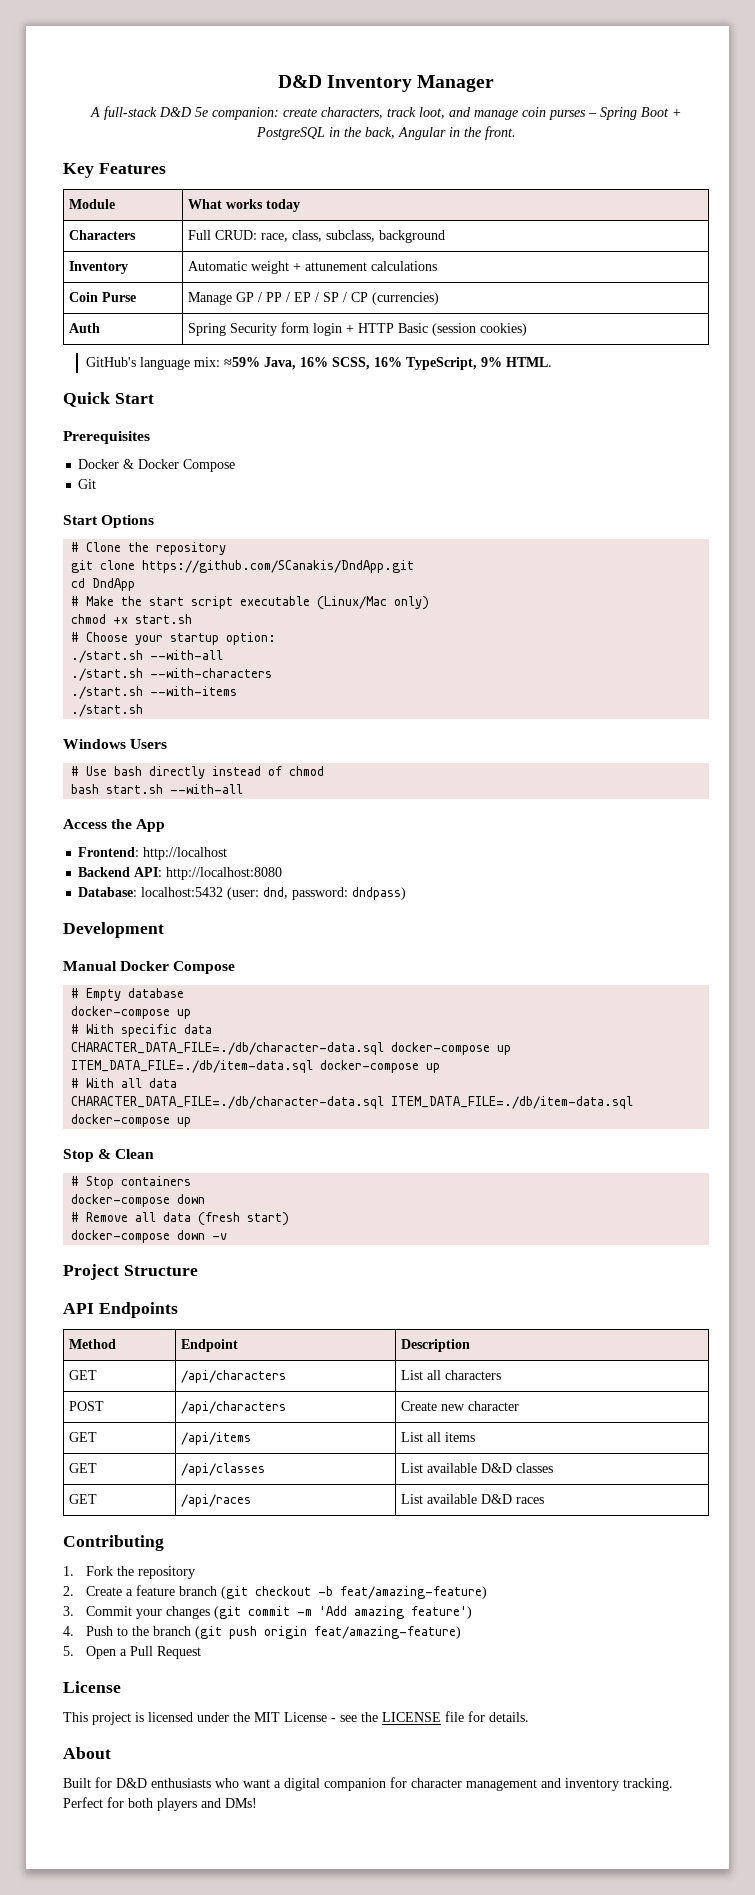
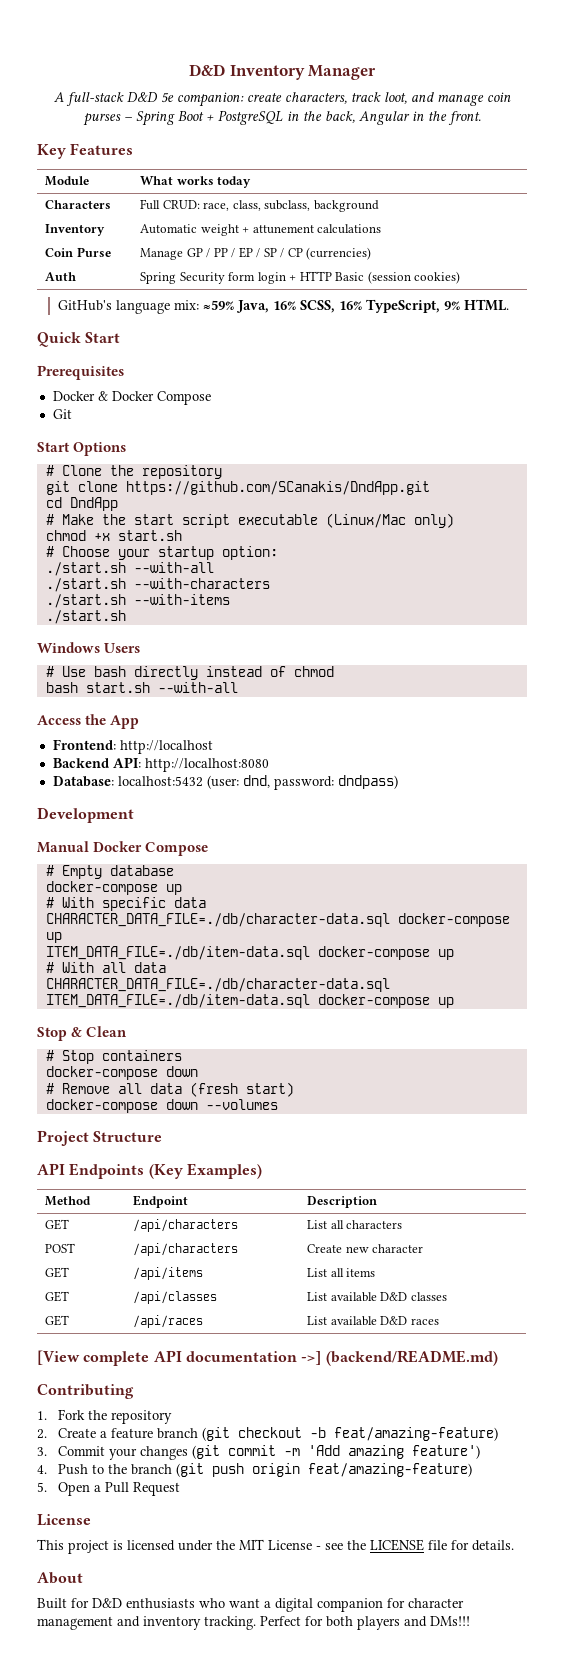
- docker-compose down -v
+ docker-compose down --volumes
- API Endpoints
+ API Endpoints (Key Examples)
+ [View complete API documentation ->] (backend/README.md)
- Perfect for both players and DMs!
+ Perfect for both players and DMs!!!

